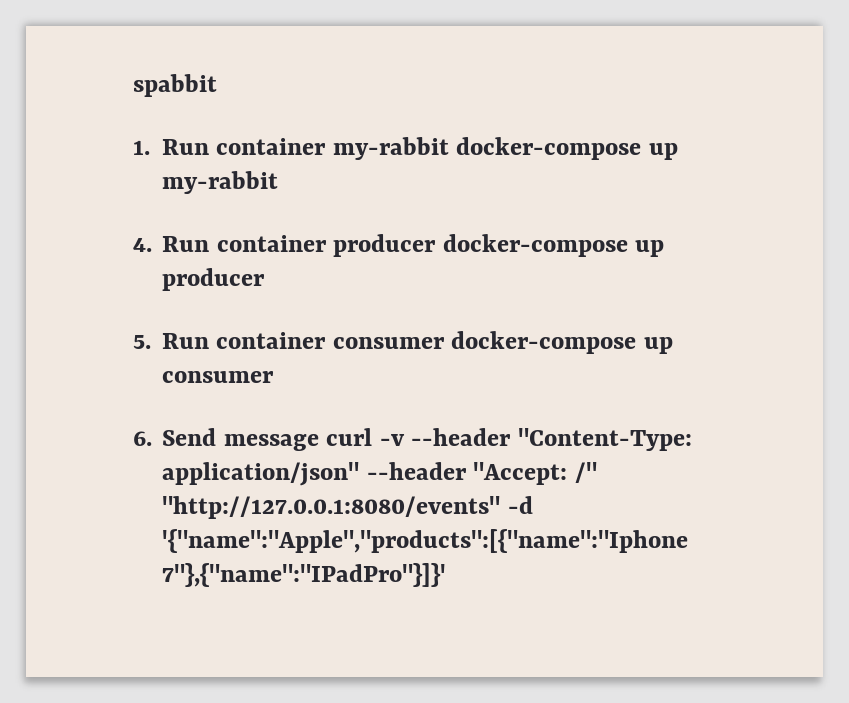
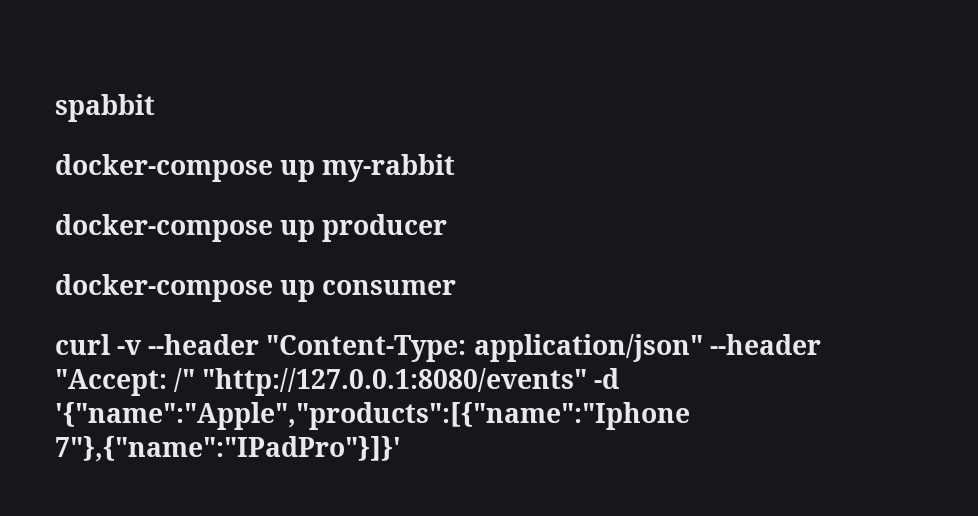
- 1. Run container my-rabbit docker-compose up my-rabbit
+ docker-compose up my-rabbit
- 4. Run container producer docker-compose up producer
+ docker-compose up producer
- 5. Run container consumer docker-compose up consumer
+ docker-compose up consumer
- 6. Send message curl -v --header "Content-Type: application/json" --header "Accept: /" "http://127.0.0.1:8080/events" -d '{"name":"Apple","products":[{"name":"Iphone 7"},{"name":"IPadPro"}]}'
+ curl -v --header "Content-Type: application/json" --header "Accept: /" "http://127.0.0.1:8080/events" -d '{"name":"Apple","products":[{"name":"Iphone 7"},{"name":"IPadPro"}]}'

